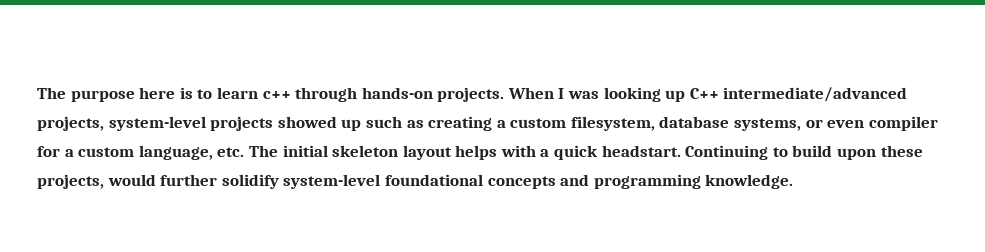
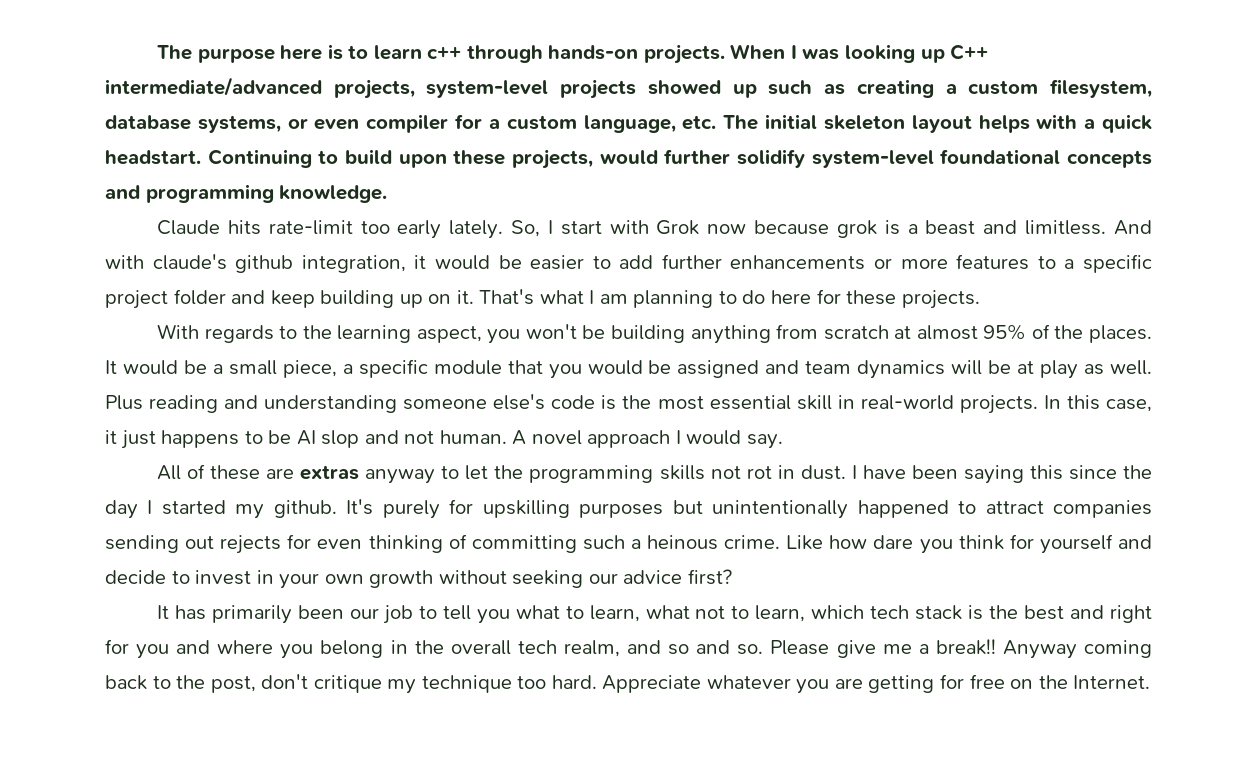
+ Claude hits rate-limit too early lately. So, I start with Grok now because grok is a beast and limitless. And with claude's github integration, it would be easier to add further enhancements or more features to a specific project folder and keep building up on it. That's what I am planning to do here for these projects.
+ With regards to the learning aspect, you won't be building anything from scratch at almost 95% of the places. It would be a small piece, a specific module that you would be assigned and team dynamics will be at play as well. Plus reading and understanding someone else's code is the most essential skill in real-world projects. In this case, it just happens to be AI slop and not human. A novel approach I would say.
+ All of these are extras anyway to let the programming skills not rot in dust. I have been saying this since the day I started my github. It's purely for upskilling purposes but unintentionally happened to attract companies sending out rejects for even thinking of committing such a heinous crime. Like how dare you think for yourself and decide to invest in your own growth without seeking our advice first?
+ It has primarily been our job to tell you what to learn, what not to learn, which tech stack is the best and right for you and where you belong in the overall tech realm, and so and so. Please give me a break!! Anyway coming back to the post, don't critique my technique too hard. Appreciate whatever you are getting for free on the Internet.

